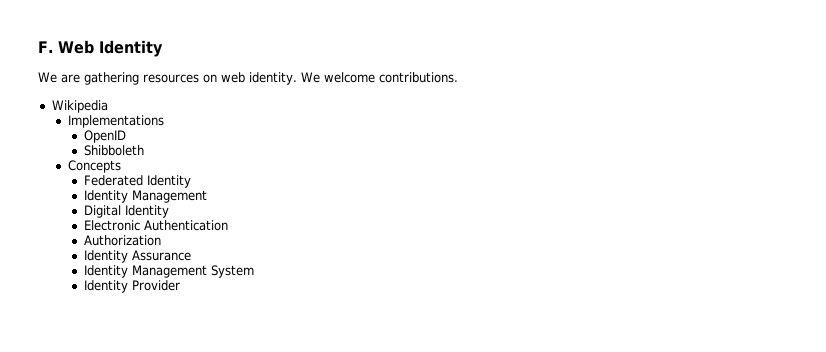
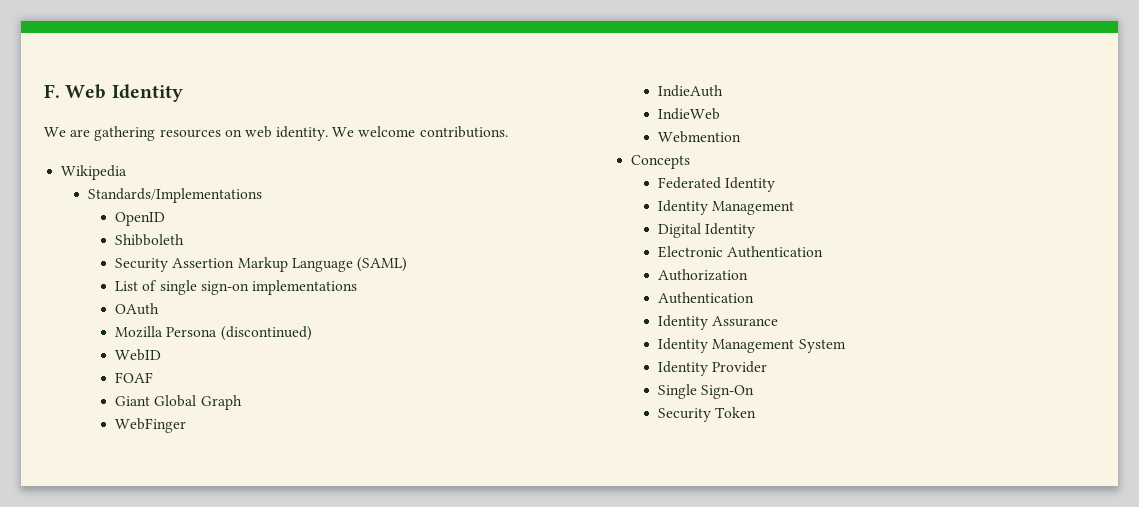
- Implementations
+ Standards/Implementations
+ Security Assertion Markup Language (SAML)
+ List of single sign-on implementations
+ OAuth
+ Mozilla Persona (discontinued)
+ WebID
+ FOAF
+ Giant Global Graph
+ WebFinger
+ IndieAuth
+ IndieWeb
+ Webmention
  Authorization
+ Authentication
+ Single Sign-On
+ Security Token

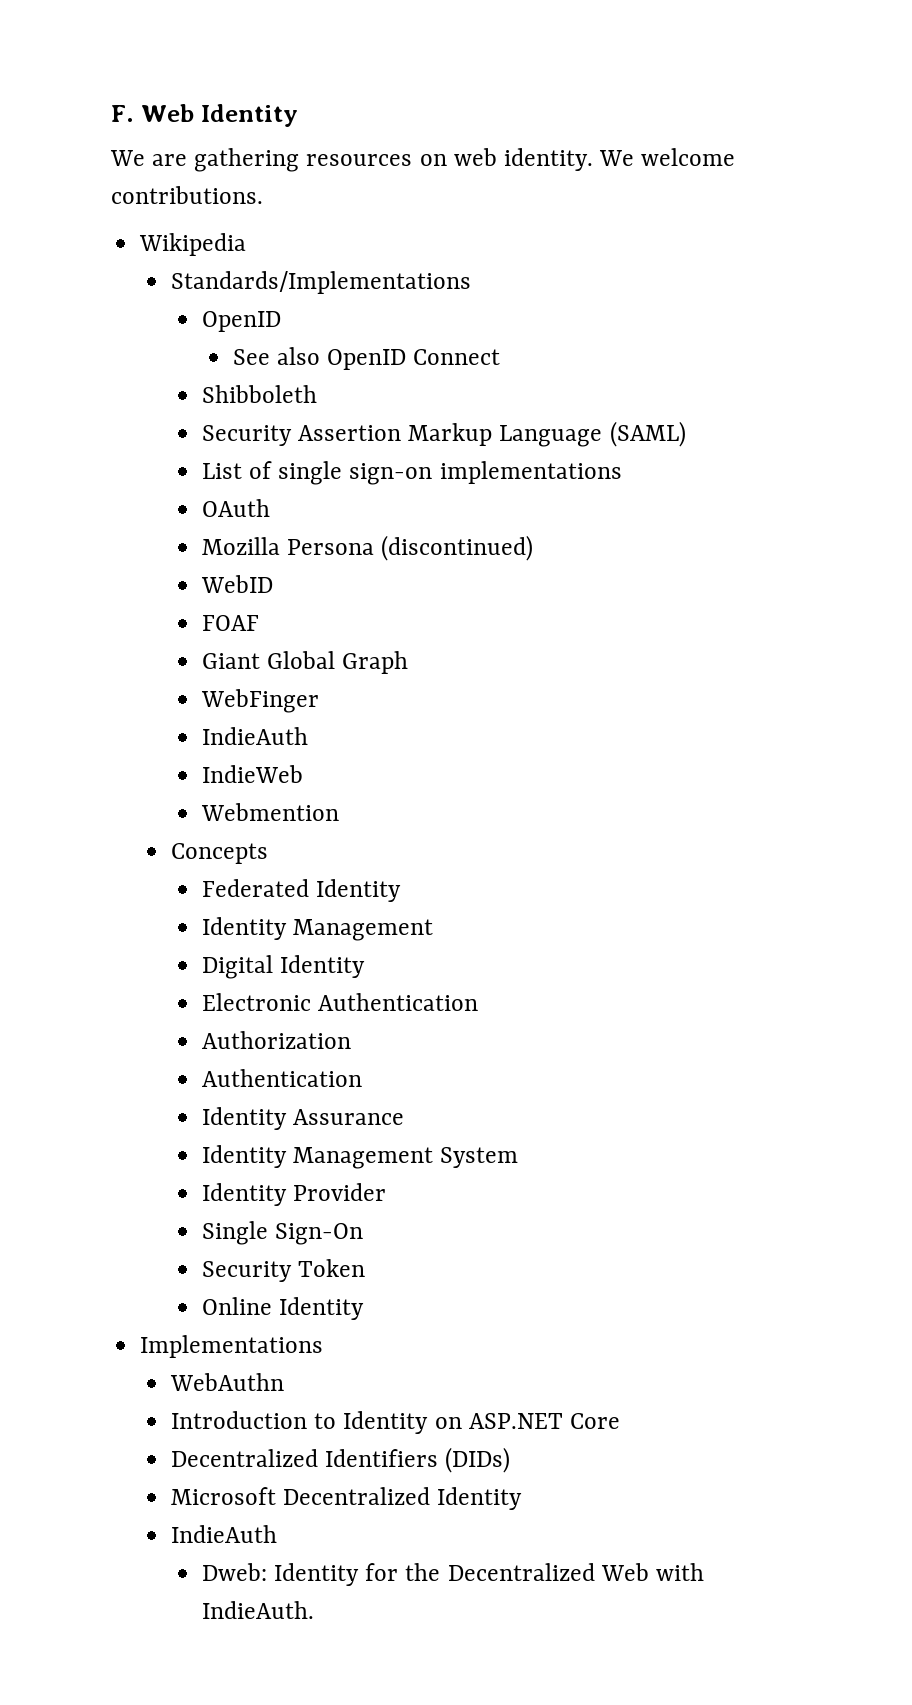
+ See also OpenID Connect
+ Online Identity
+ Implementations
+ WebAuthn
+ Introduction to Identity on ASP.NET Core
+ Decentralized Identifiers (DIDs)
+ Microsoft Decentralized Identity
+ IndieAuth
+ Dweb: Identity for the Decentralized Web with IndieAuth.

